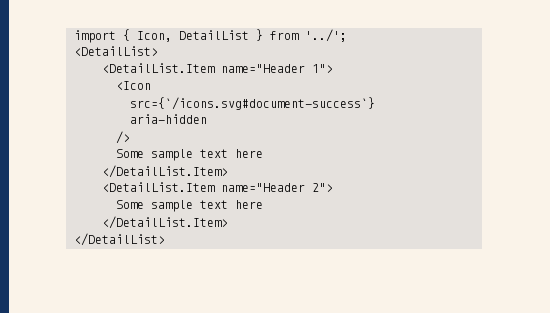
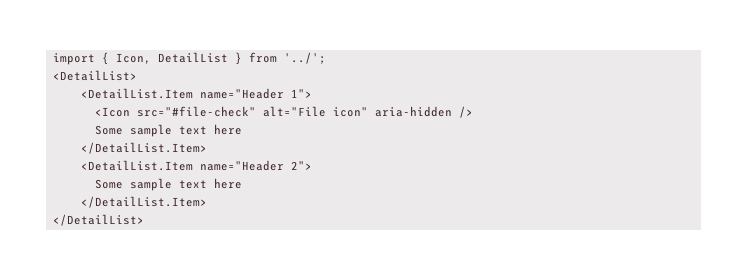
- <Icon
- src={`/icons.svg#document-success`}
- aria-hidden
- />
+ <Icon src="#file-check" alt="File icon" aria-hidden />

